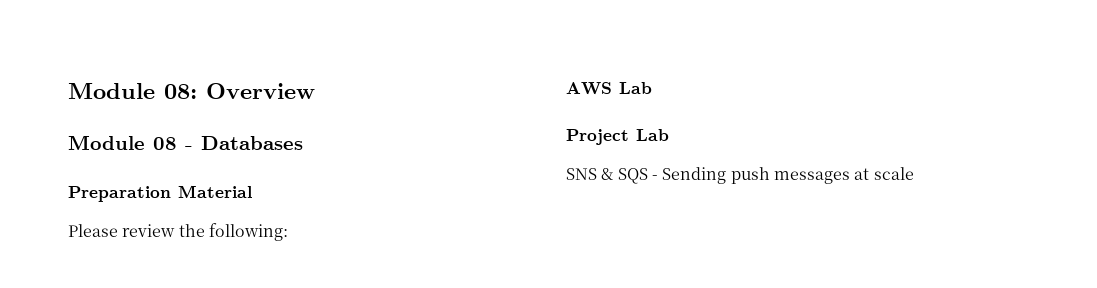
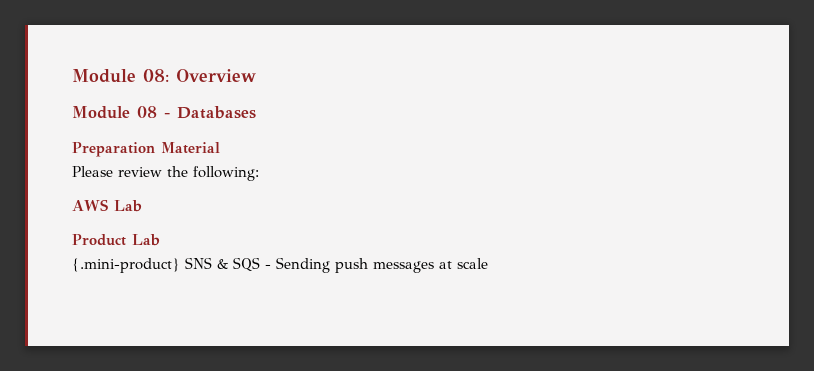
- Project Lab
- SNS & SQS - Sending push messages at scale
+ Product Lab
+ {.mini-product} SNS & SQS - Sending push messages at scale

